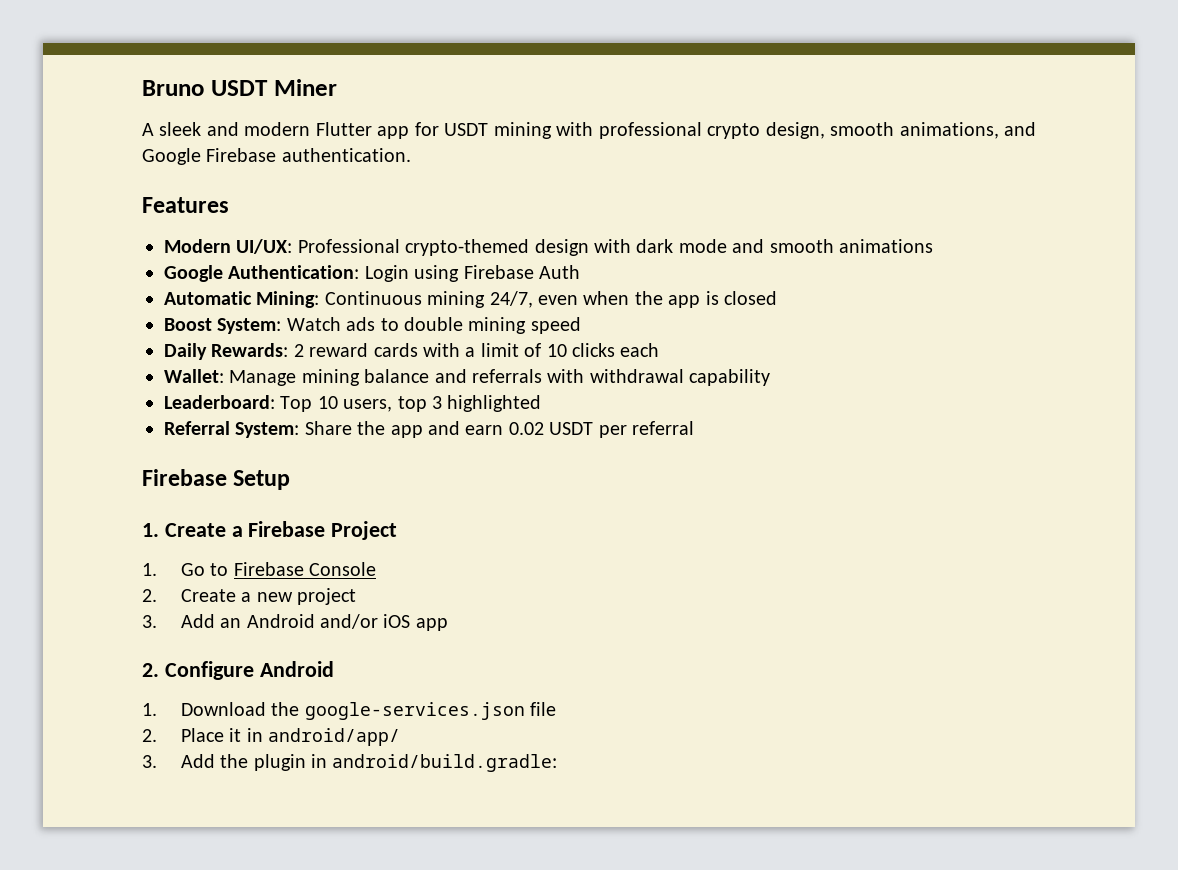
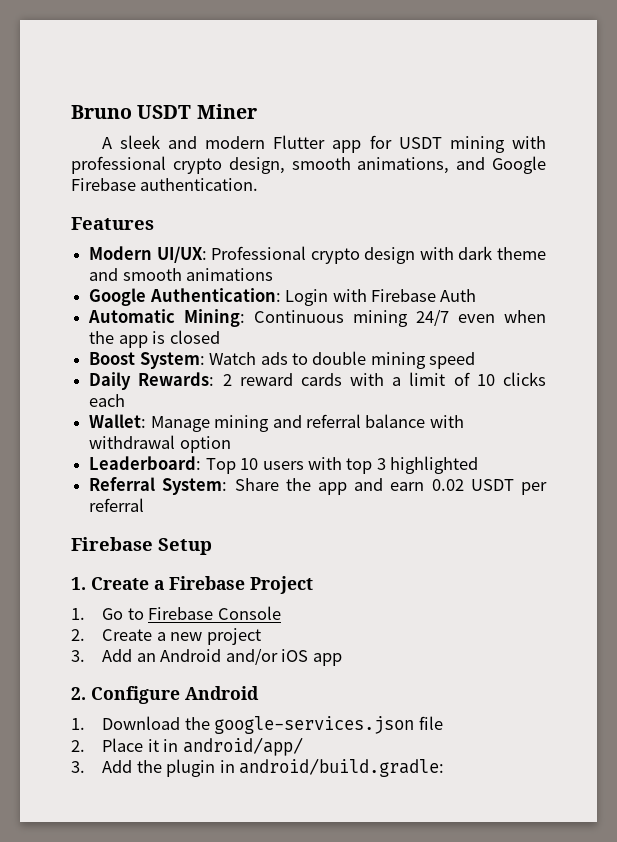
- Modern UI/UX: Professional crypto-themed design with dark mode and smooth animations
+ Modern UI/UX: Professional crypto design with dark theme and smooth animations
- Google Authentication: Login using Firebase Auth
+ Google Authentication: Login with Firebase Auth
- Automatic Mining: Continuous mining 24/7, even when the app is closed
+ Automatic Mining: Continuous mining 24/7 even when the app is closed
- Wallet: Manage mining balance and referrals with withdrawal capability
+ Wallet: Manage mining and referral balance with withdrawal option
- Leaderboard: Top 10 users, top 3 highlighted
+ Leaderboard: Top 10 users with top 3 highlighted

